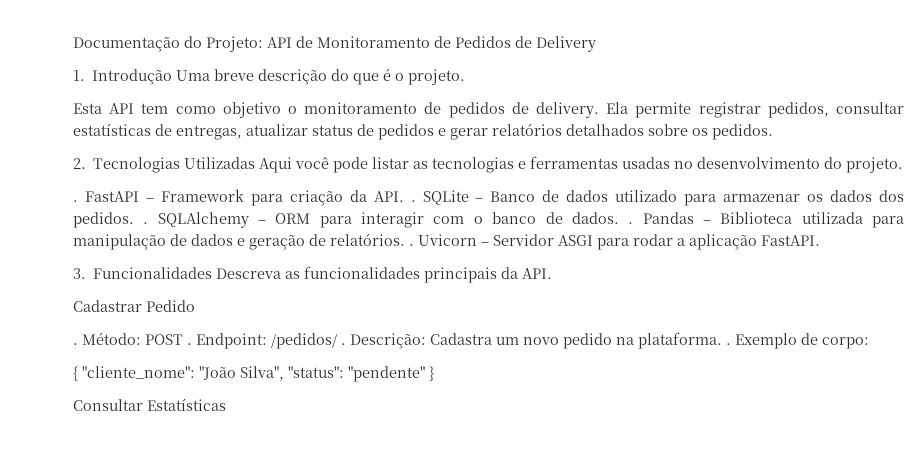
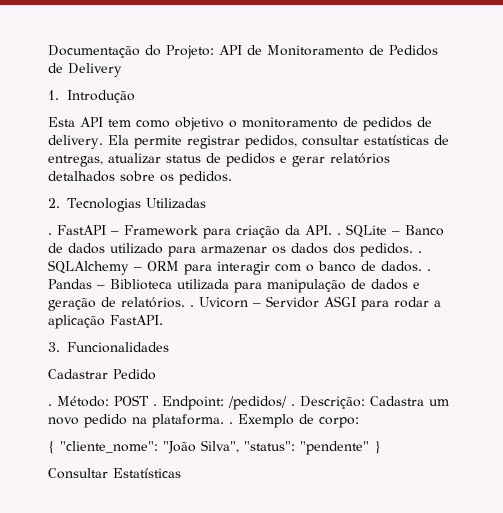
- 1. Introdução Uma breve descrição do que é o projeto.
+ 1. Introdução
- 2. Tecnologias Utilizadas Aqui você pode listar as tecnologias e ferramentas usadas no desenvolvimento do projeto.
+ 2. Tecnologias Utilizadas
- 3. Funcionalidades Descreva as funcionalidades principais da API.
+ 3. Funcionalidades

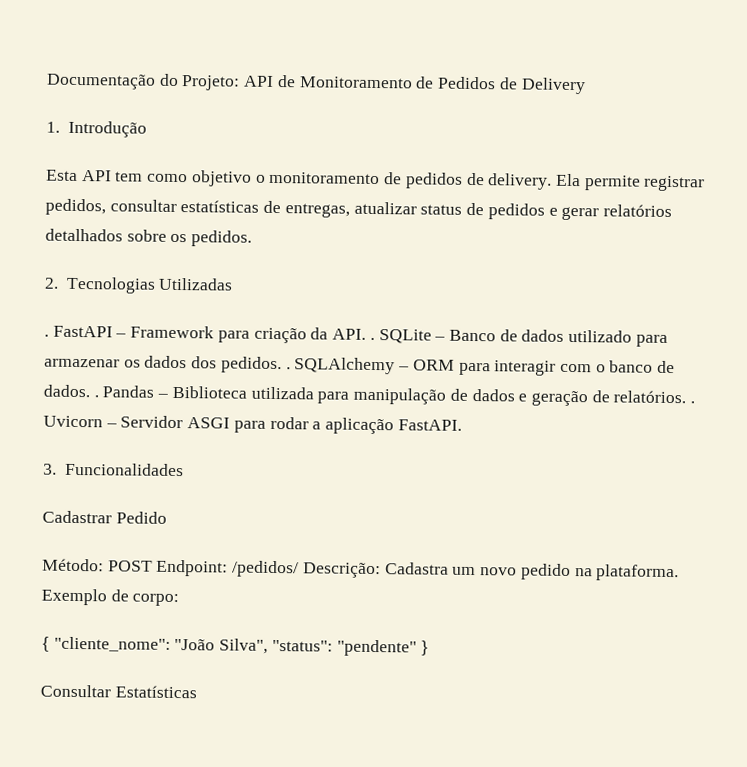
  Cadastrar Pedido
- . Método: POST . Endpoint: /pedidos/ . Descrição: Cadastra um novo pedido na plataforma. .
+ Método: POST Endpoint: /pedidos/ Descrição: Cadastra um novo pedido na plataforma.

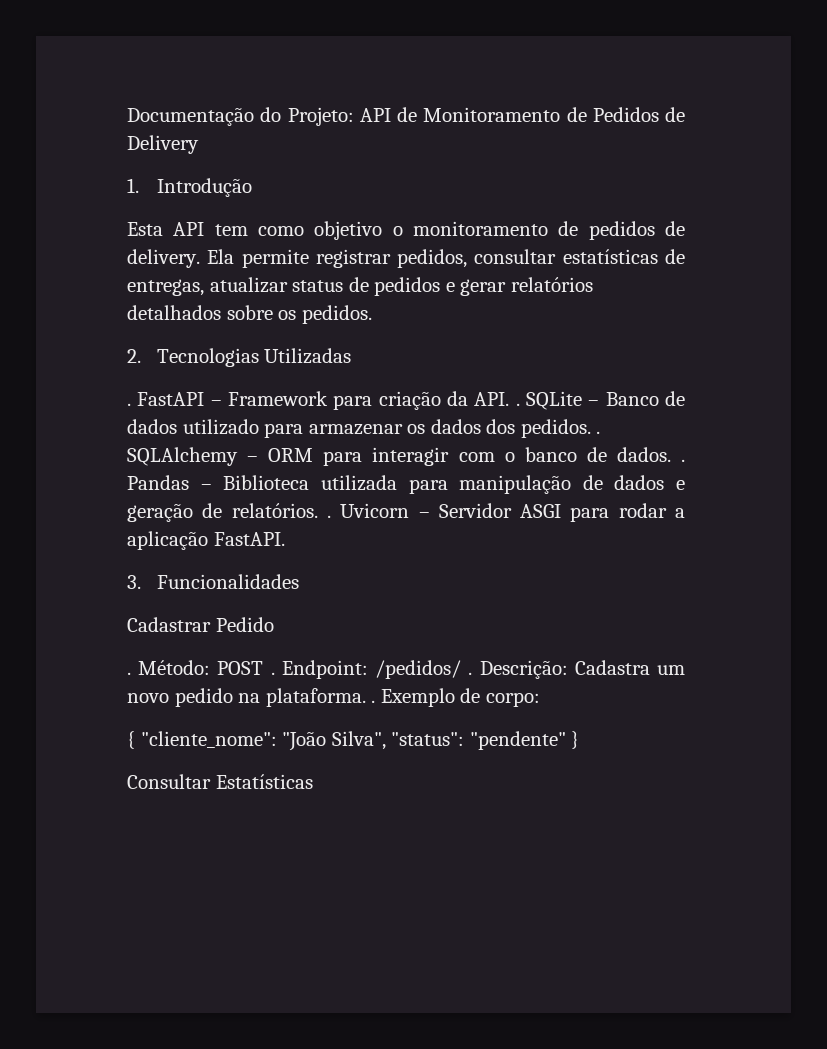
  Cadastrar Pedido
- Método: POST Endpoint: /pedidos/ Descrição: Cadastra um novo pedido na plataforma.
+ . Método: POST . Endpoint: /pedidos/ . Descrição: Cadastra um novo pedido na plataforma. .

